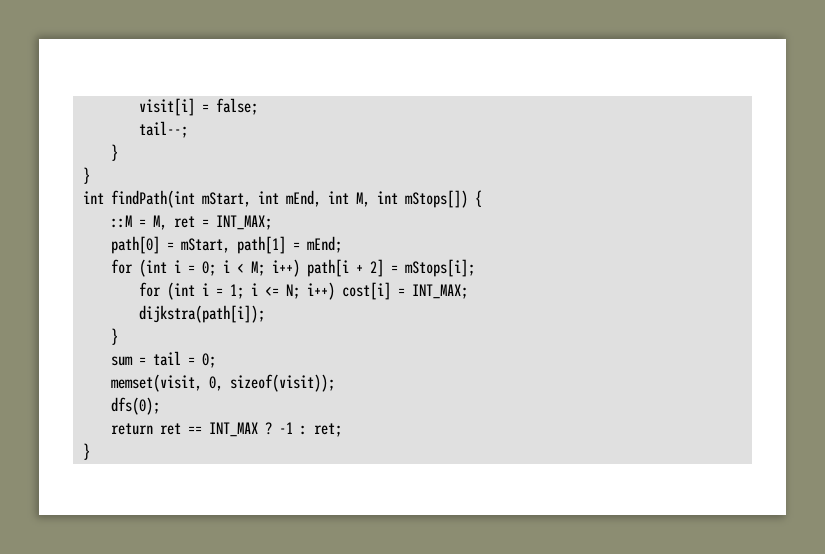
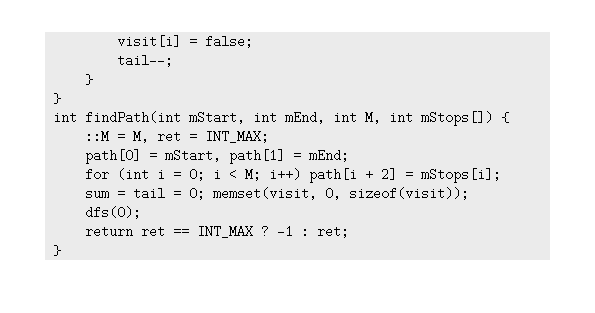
- for (int i = 1; i <= N; i++) cost[i] = INT_MAX;
- dijkstra(path[i]);
- }
- sum = tail = 0;
- memset(visit, 0, sizeof(visit));
+ sum = tail = 0; memset(visit, 0, sizeof(visit));

